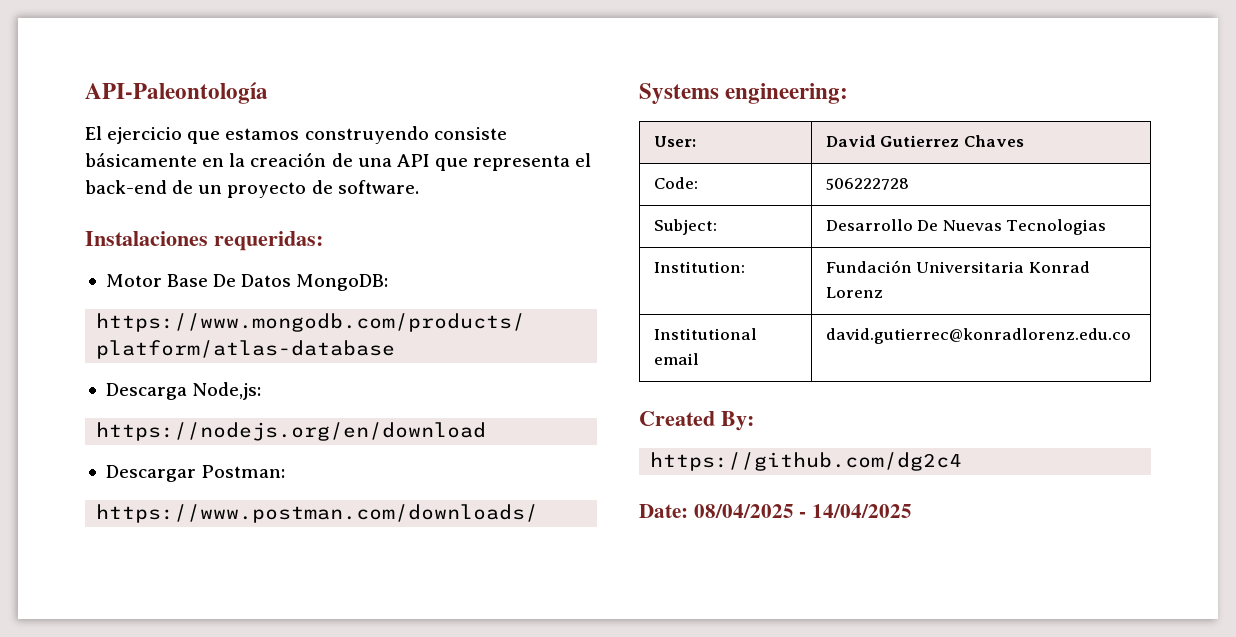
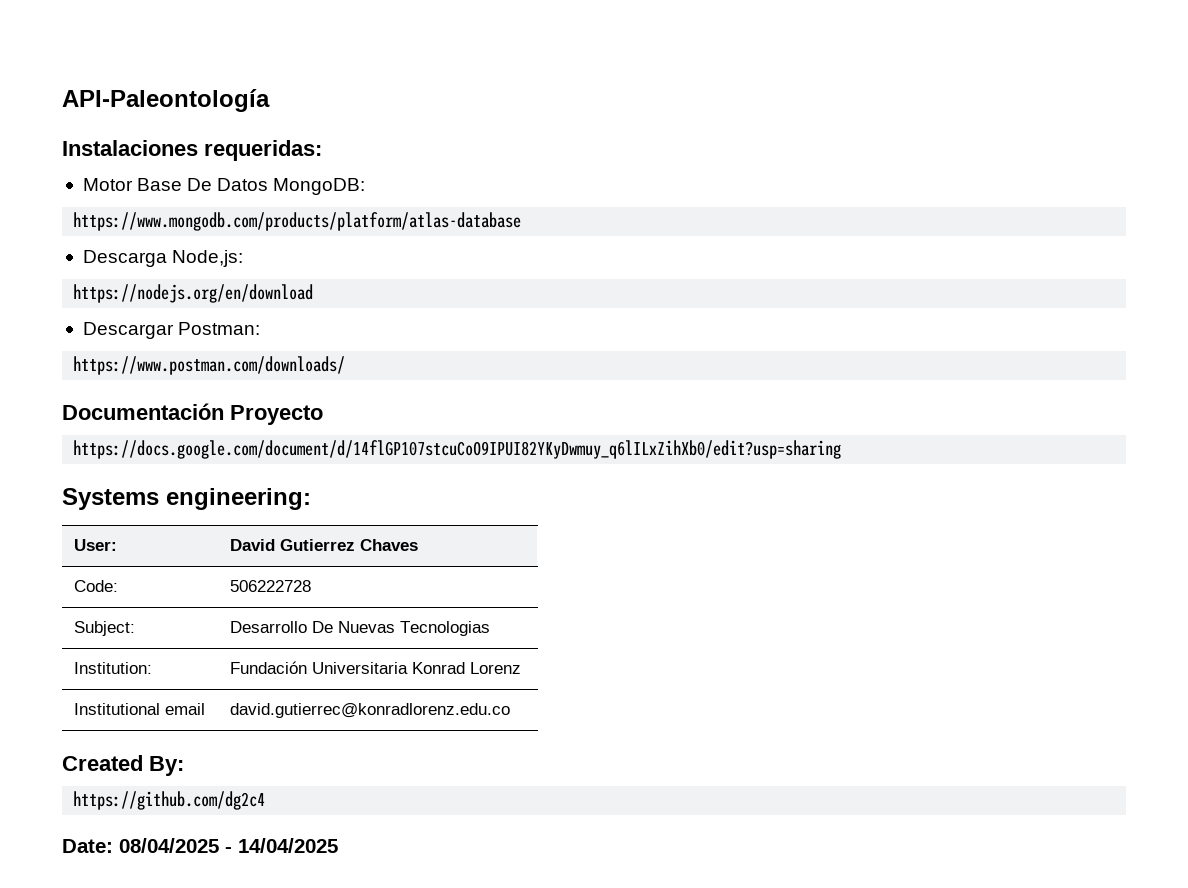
- El ejercicio que estamos construyendo consiste básicamente en la creación de una API que representa el back-end de un proyecto de software.
+ Documentación Proyecto
+ https://docs.google.com/document/d/14flGP107stcuCoO9IPUI82YKyDwmuy_q6lILxZihXb0/edit?usp=sharing

